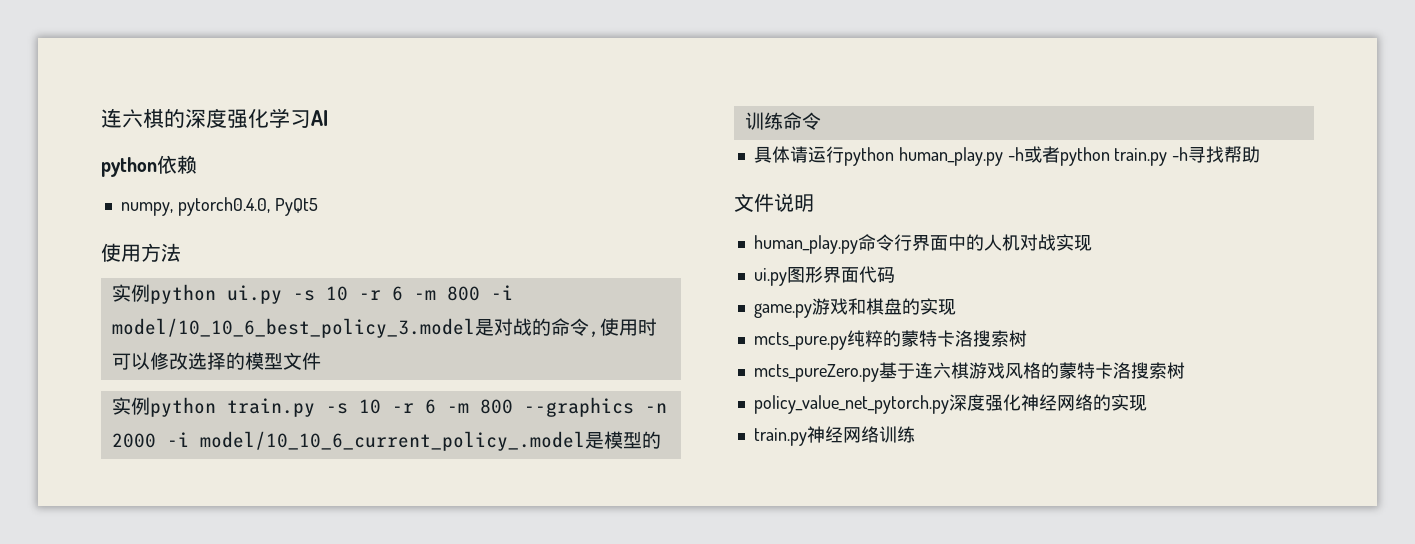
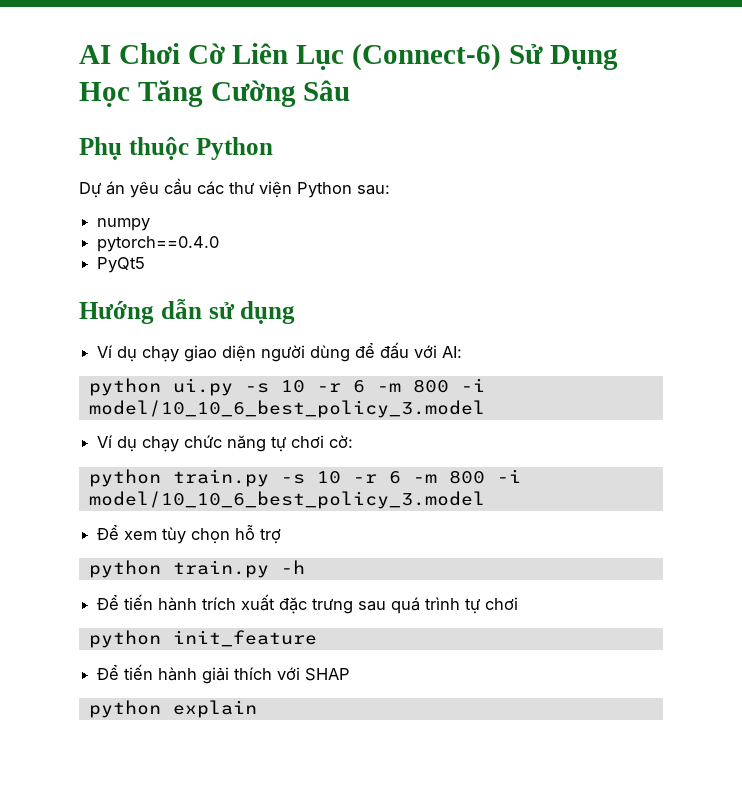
- 连六棋的深度强化学习AI
- python依赖
- numpy, pytorch0.4.0, PyQt5
- 使用方法
- 实例python ui.py -s 10 -r 6 -m 800 -i model/10_10_6_best_policy_3.model是对战的命令,使用时可以修改选择的模型文件
- 实例python train.py -s 10 -r 6 -m 800 --graphics -n 2000 -i model/10_10_6_current_policy_.model是模型的训练命令
- 具体请运行python human_play.py -h或者python train.py -h寻找帮助
- 文件说明
- human_play.py命令行界面中的人机对战实现
- ui.py图形界面代码
- game.py游戏和棋盘的实现
- mcts_pure.py纯粹的蒙特卡洛搜索树
- mcts_pureZero.py基于连六棋游戏风格的蒙特卡洛搜索树
- policy_value_net_pytorch.py深度强化神经网络的实现
- train.py神经网络训练
+ AI Chơi Cờ Liên Lục (Connect-6) Sử Dụng Học Tăng Cường Sâu
+ Phụ thuộc Python
+ Dự án yêu cầu các thư viện Python sau:
+ numpy
+ pytorch==0.4.0
+ PyQt5
+ Hướng dẫn sử dụng
+ Ví dụ chạy giao diện người dùng để đấu với AI:
+ python ui.py -s 10 -r 6 -m 800 -i model/10_10_6_best_policy_3.model
+ Ví dụ chạy chức năng tự chơi cờ:
+ python train.py -s 10 -r 6 -m 800 -i model/10_10_6_best_policy_3.model
+ Để xem tùy chọn hỗ trợ
+ python train.py -h
+ Để tiến hành trích xuất đặc trưng sau quá trình tự chơi
+ python init_feature
+ Để tiến hành giải thích với SHAP
+ python explain

